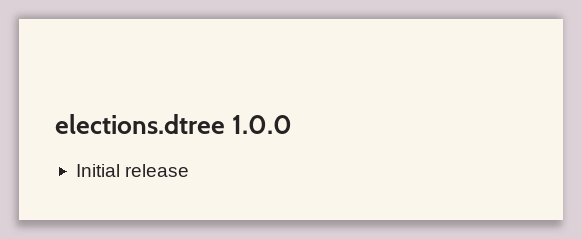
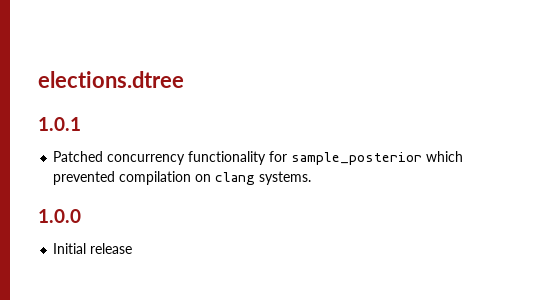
- elections.dtree 1.0.0
+ elections.dtree
+ 1.0.1
+ Patched concurrency functionality for sample_posterior which prevented compilation on clang systems.
+ 1.0.0

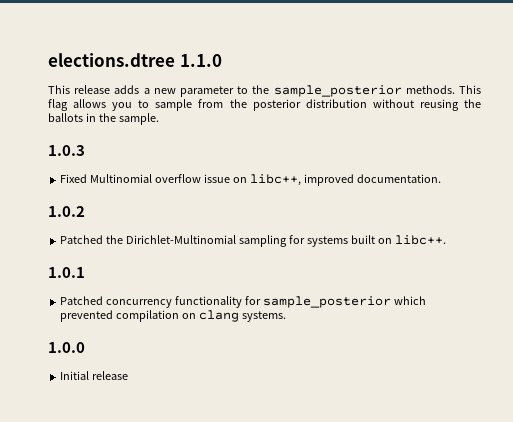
- elections.dtree
+ elections.dtree 1.1.0
+ This release adds a new parameter to the sample_posterior methods. This flag allows you to sample from the posterior distribution without reusing the ballots in the sample.
+ 1.0.3
+ Fixed Multinomial overflow issue on libc++, improved documentation.
+ 1.0.2
+ Patched the Dirichlet-Multinomial sampling for systems built on libc++.

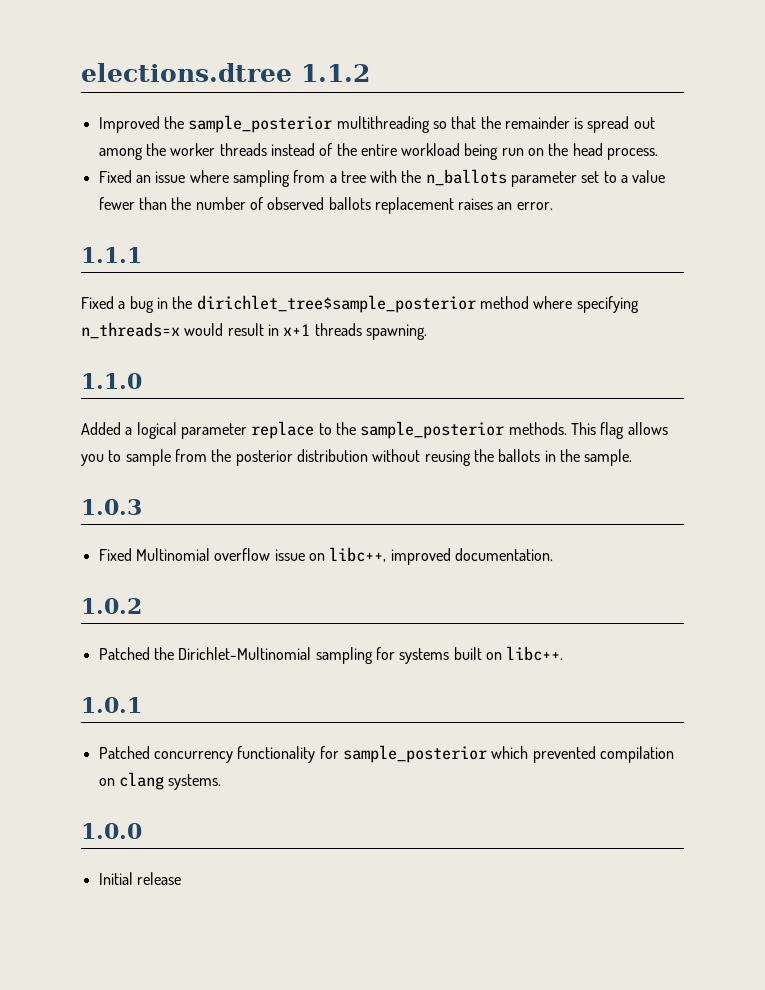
- elections.dtree 1.1.0
- This release adds a new parameter to the sample_posterior methods.
+ elections.dtree 1.1.2
+ Improved the sample_posterior multithreading so that the remainder is spread out among the worker threads instead of the entire workload being run on the head process.
+ Fixed an issue where sampling from a tree with the n_ballots parameter set to a value fewer than the number of observed ballots replacement raises an error.
+ 1.1.1
+ Fixed a bug in the dirichlet_tree$sample_posterior method where specifying n_threads=x would result in x+1 threads spawning.
+ 1.1.0
+ Added a logical parameter replace to the sample_posterior methods.

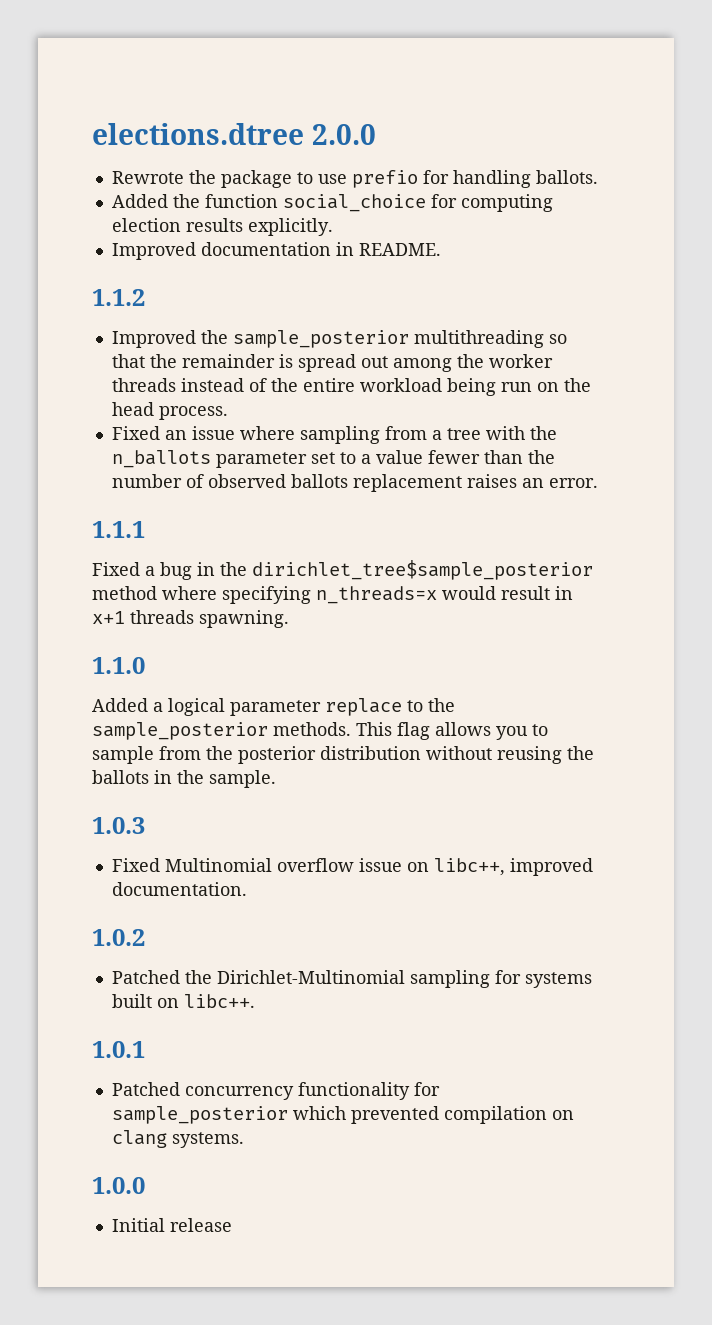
- elections.dtree 1.1.2
+ elections.dtree 2.0.0
+ Rewrote the package to use prefio for handling ballots.
+ Added the function social_choice for computing election results explicitly.
+ Improved documentation in README.
+ 1.1.2

